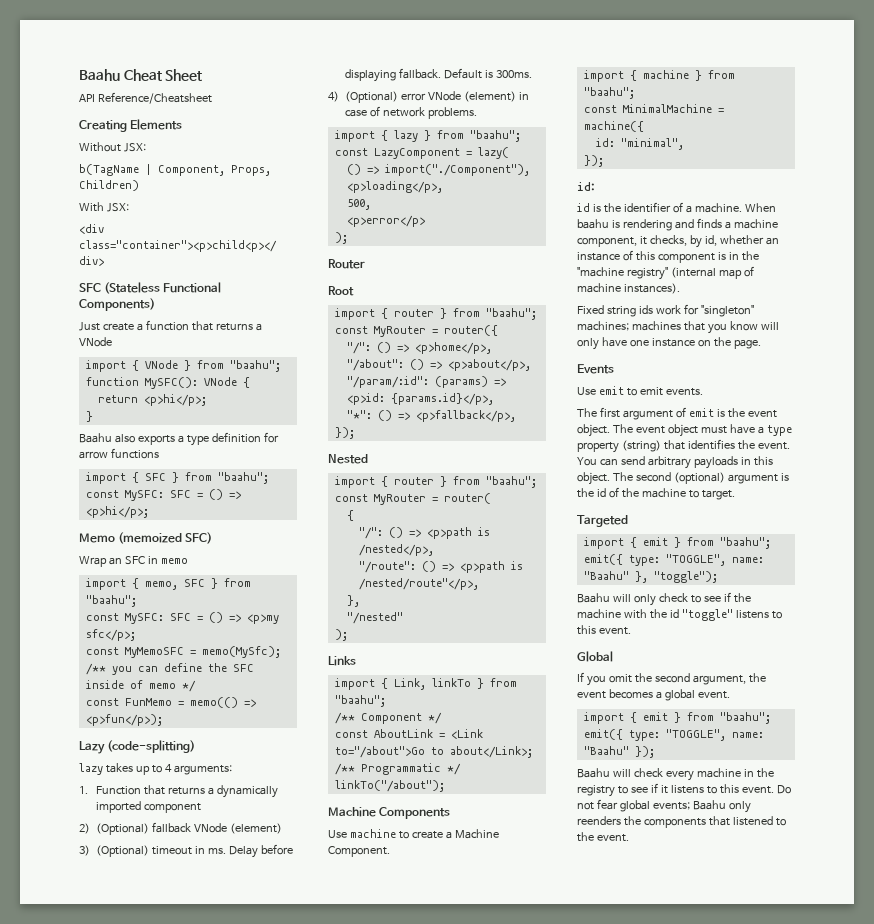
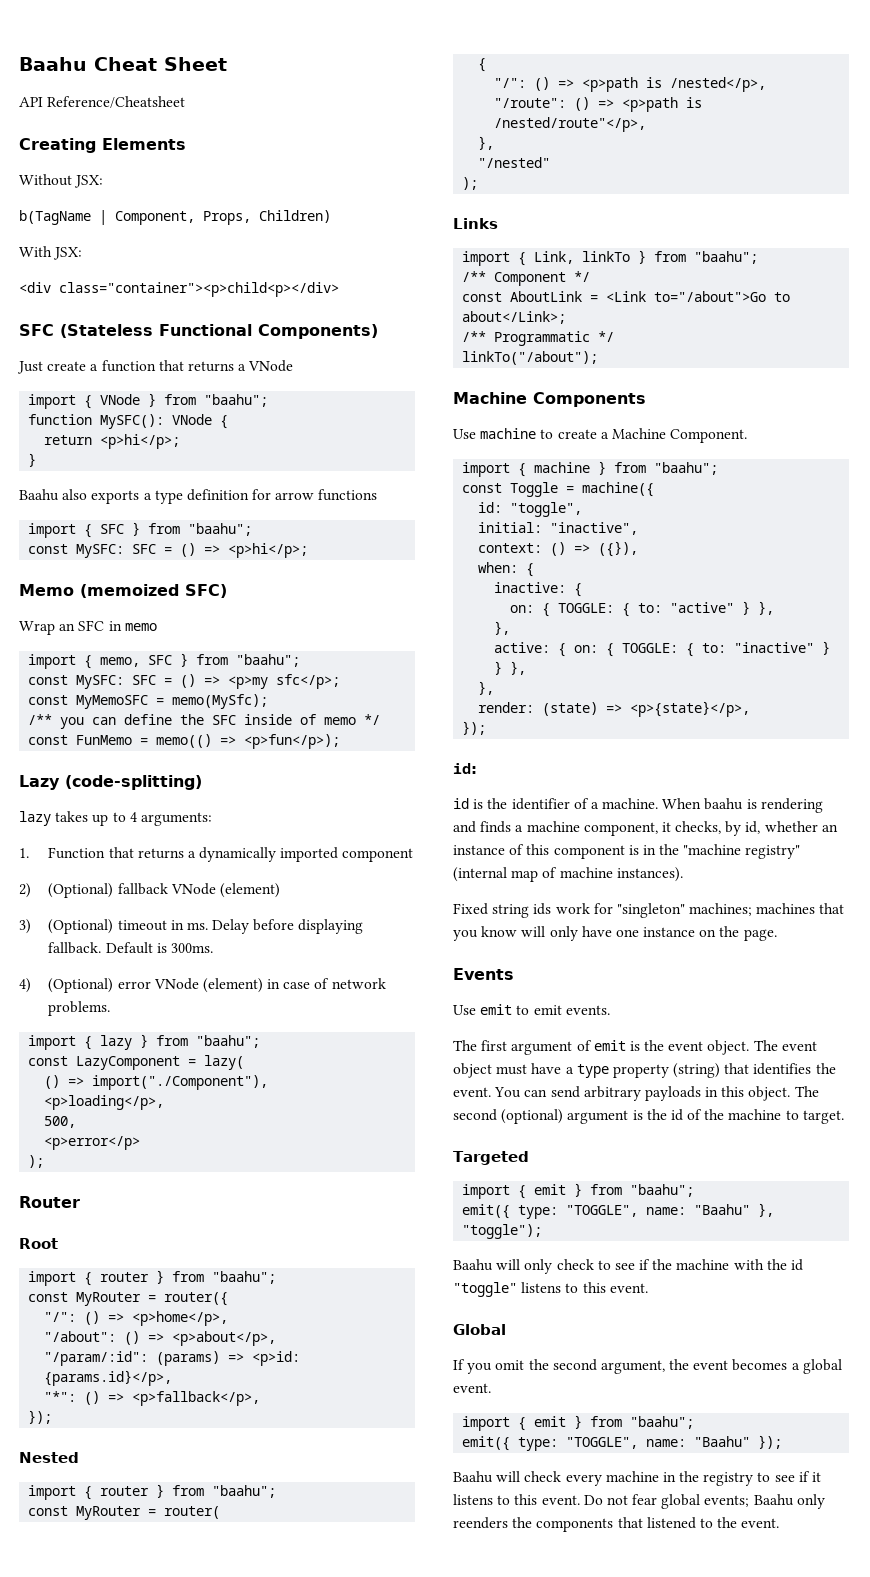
- const MinimalMachine = machine({
+ const Toggle = machine({
- id: "minimal",
+ id: "toggle",
+ initial: "inactive",
+ context: () => ({}),
+ when: {
+ inactive: {
+ on: { TOGGLE: { to: "active" } },
+ },
+ active: { on: { TOGGLE: { to: "inactive" } } },
+ },
+ render: (state) => <p>{state}</p>,

